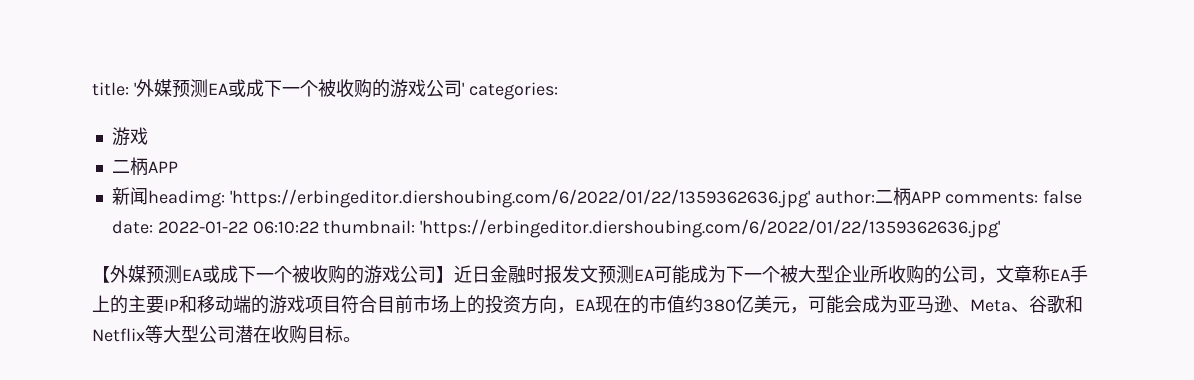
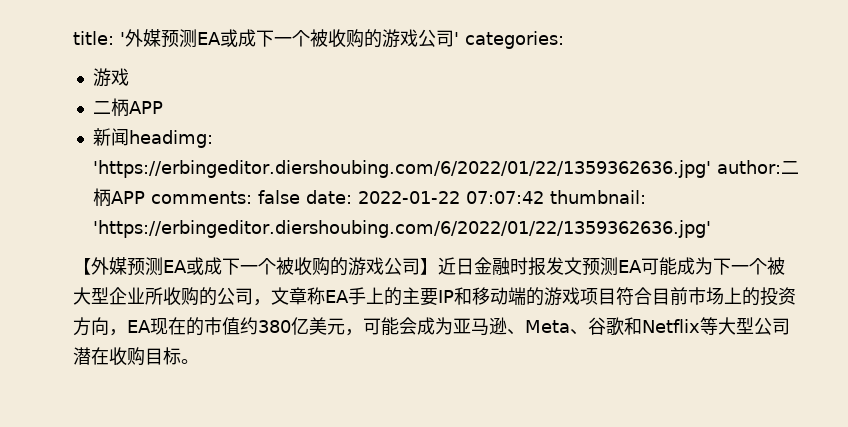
- 新闻headimg: 'https://erbingeditor.diershoubing.com/6/2022/01/22/1359362636.jpg' author:二柄APP comments: false date: 2022-01-22 06:10:22 thumbnail: 'https://erbingeditor.diershoubing.com/6/2022/01/22/1359362636.jpg'
+ 新闻headimg: 'https://erbingeditor.diershoubing.com/6/2022/01/22/1359362636.jpg' author:二柄APP comments: false date: 2022-01-22 07:07:42 thumbnail: 'https://erbingeditor.diershoubing.com/6/2022/01/22/1359362636.jpg'

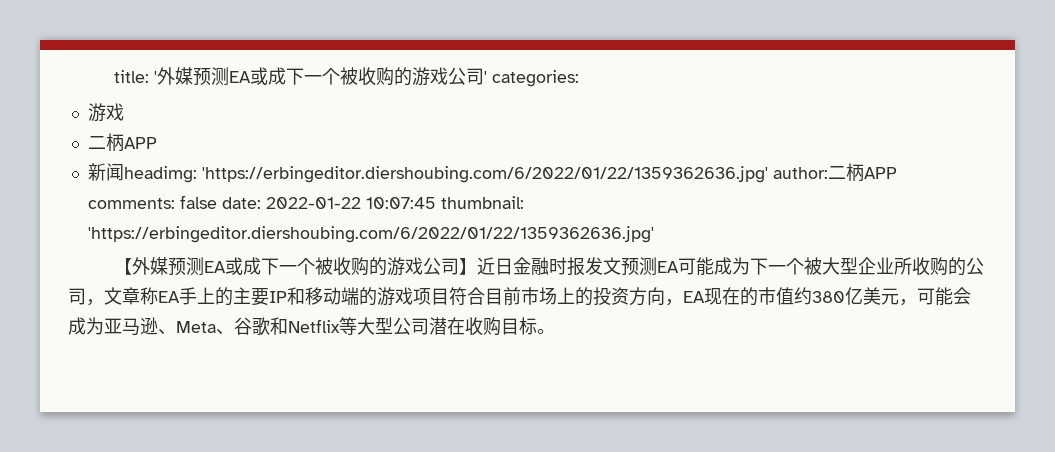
- 新闻headimg: 'https://erbingeditor.diershoubing.com/6/2022/01/22/1359362636.jpg' author:二柄APP comments: false date: 2022-01-22 07:07:42 thumbnail: 'https://erbingeditor.diershoubing.com/6/2022/01/22/1359362636.jpg'
+ 新闻headimg: 'https://erbingeditor.diershoubing.com/6/2022/01/22/1359362636.jpg' author:二柄APP comments: false date: 2022-01-22 10:07:45 thumbnail: 'https://erbingeditor.diershoubing.com/6/2022/01/22/1359362636.jpg'

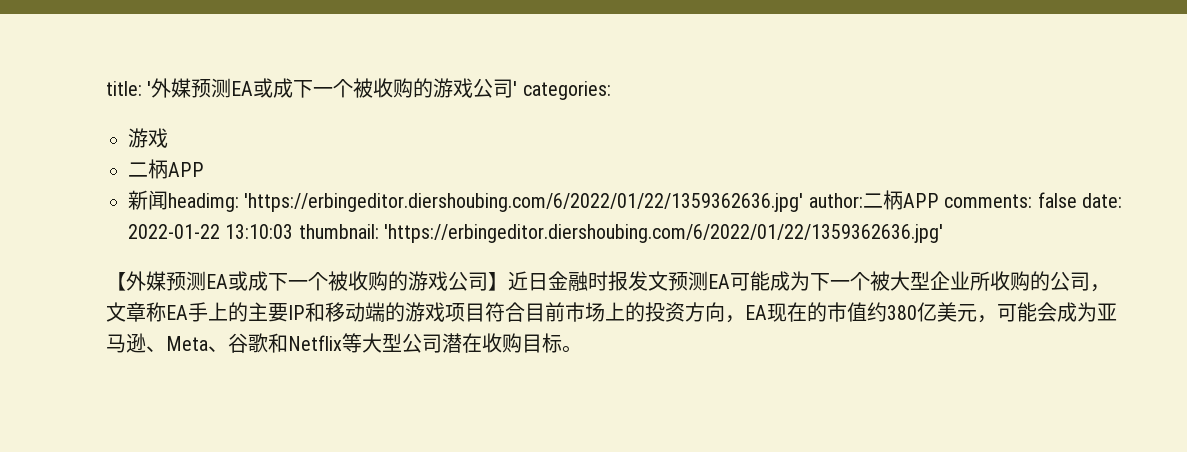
- 新闻headimg: 'https://erbingeditor.diershoubing.com/6/2022/01/22/1359362636.jpg' author:二柄APP comments: false date: 2022-01-22 10:07:45 thumbnail: 'https://erbingeditor.diershoubing.com/6/2022/01/22/1359362636.jpg'
+ 新闻headimg: 'https://erbingeditor.diershoubing.com/6/2022/01/22/1359362636.jpg' author:二柄APP comments: false date: 2022-01-22 13:10:03 thumbnail: 'https://erbingeditor.diershoubing.com/6/2022/01/22/1359362636.jpg'

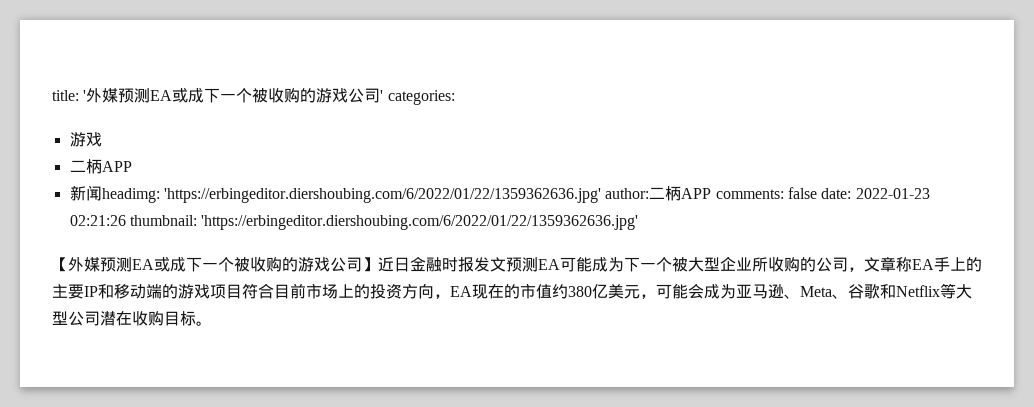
- 新闻headimg: 'https://erbingeditor.diershoubing.com/6/2022/01/22/1359362636.jpg' author:二柄APP comments: false date: 2022-01-22 13:10:03 thumbnail: 'https://erbingeditor.diershoubing.com/6/2022/01/22/1359362636.jpg'
+ 新闻headimg: 'https://erbingeditor.diershoubing.com/6/2022/01/22/1359362636.jpg' author:二柄APP comments: false date: 2022-01-23 02:21:26 thumbnail: 'https://erbingeditor.diershoubing.com/6/2022/01/22/1359362636.jpg'

